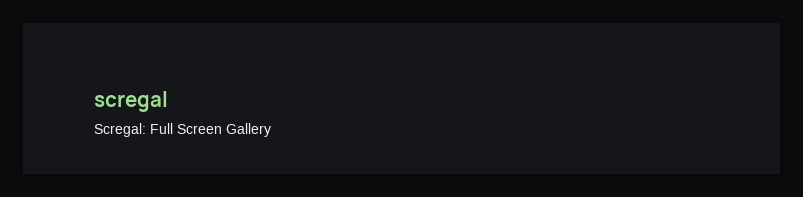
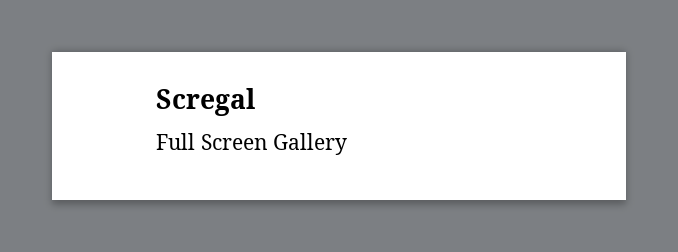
- scregal
- Scregal: Full Screen Gallery
+ Scregal
+ Full Screen Gallery

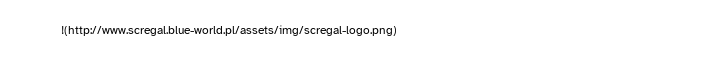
- Scregal
- Full Screen Gallery
+ !(http://www.scregal.blue-world.pl/assets/img/scregal-logo.png)

